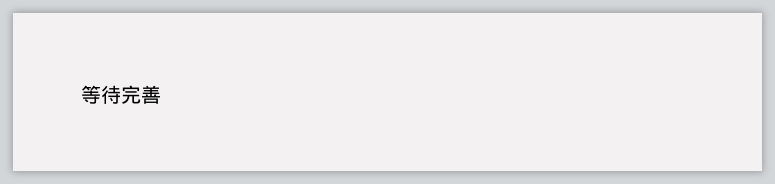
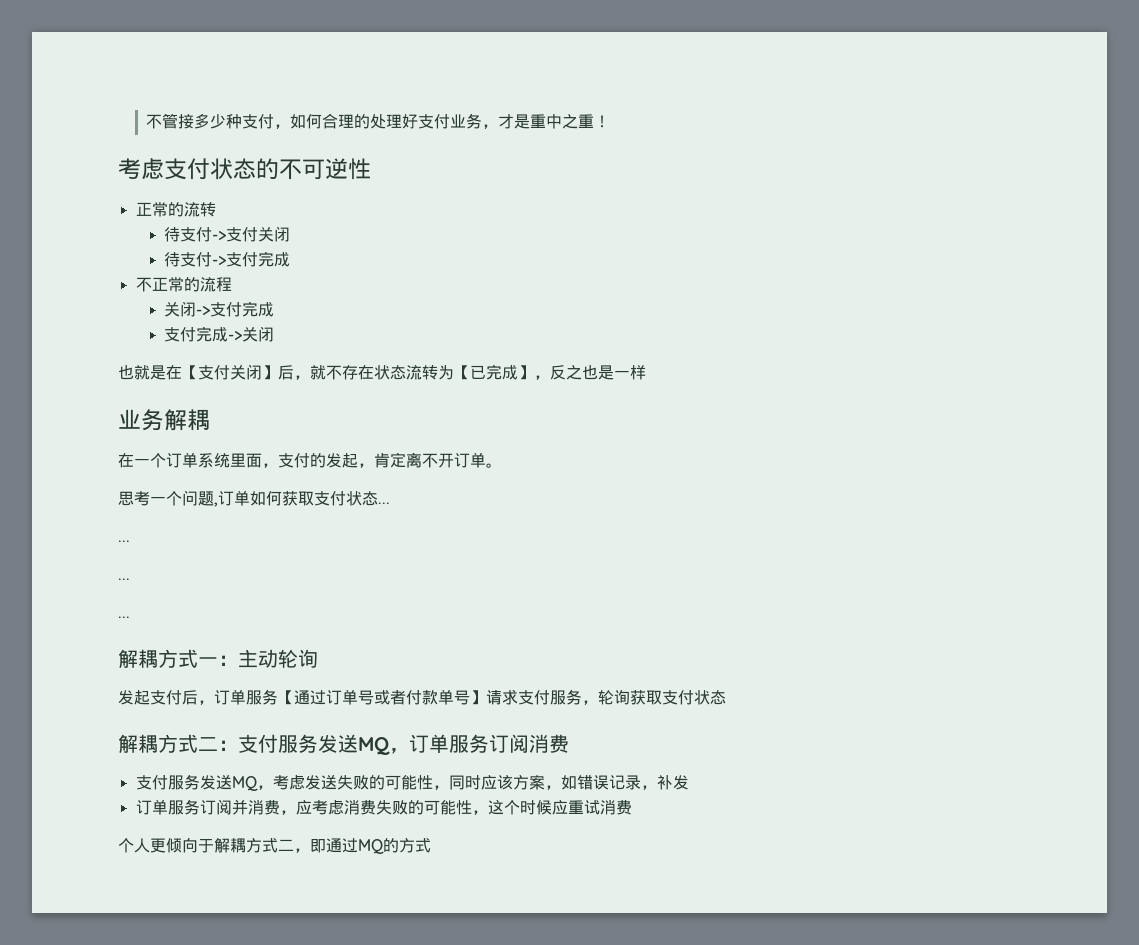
- 等待完善
+ 不管接多少种支付，如何合理的处理好支付业务，才是重中之重！
+ 考虑支付状态的不可逆性
+ 正常的流转
+ 待支付->支付关闭
+ 待支付->支付完成
+ 不正常的流程
+ 关闭->支付完成
+ 支付完成->关闭
+ 也就是在【支付关闭】后，就不存在状态流转为【已完成】，反之也是一样
+ 业务解耦
+ 在一个订单系统里面，支付的发起，肯定离不开订单。
+ 思考一个问题,订单如何获取支付状态...
+ ...
+ ...
+ ...
+ 解耦方式一：主动轮询
+ 发起支付后，订单服务【通过订单号或者付款单号】请求支付服务，轮询获取支付状态
+ 解耦方式二：支付服务发送MQ，订单服务订阅消费
+ 支付服务发送MQ，考虑发送失败的可能性，同时应该方案，如错误记录，补发
+ 订单服务订阅并消费，应考虑消费失败的可能性，这个时候应重试消费
+ 个人更倾向于解耦方式二，即通过MQ的方式

